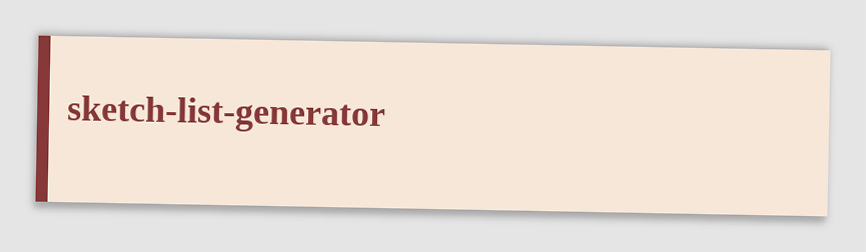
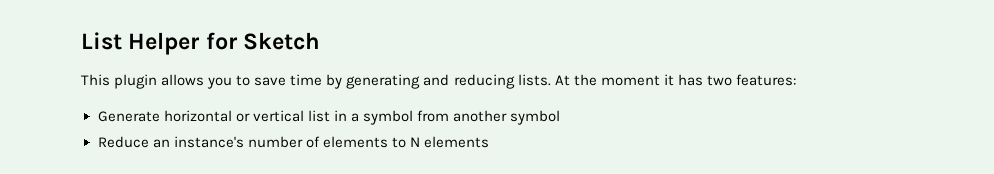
- sketch-list-generator
+ List Helper for Sketch
+ This plugin allows you to save time by generating and reducing lists. At the moment it has two features:
+ Generate horizontal or vertical list in a symbol from another symbol
+ Reduce an instance's number of elements to N elements

